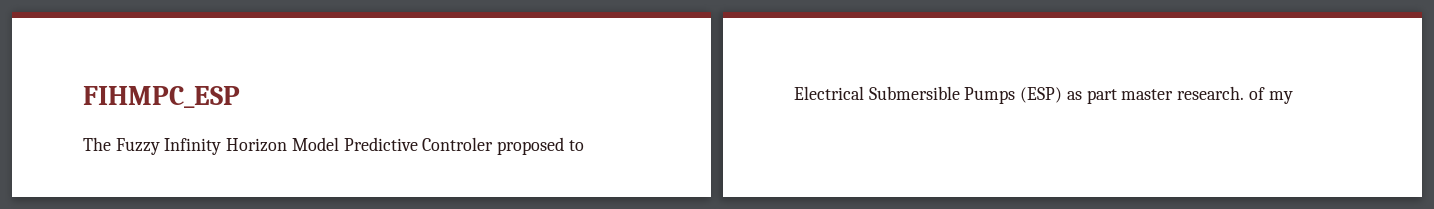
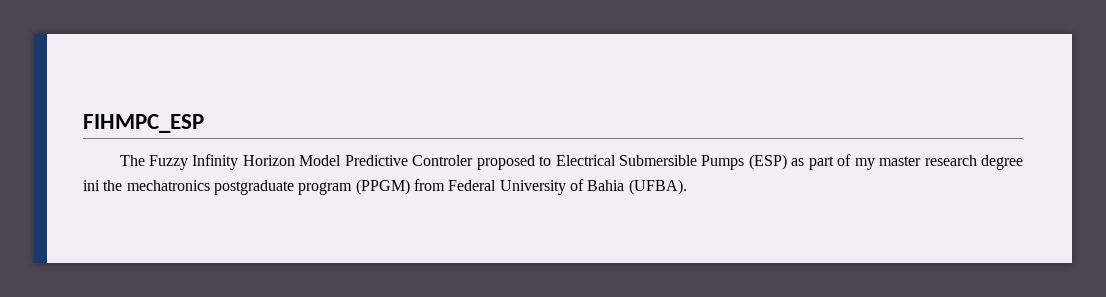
- The Fuzzy Infinity Horizon Model Predictive Controler proposed to Electrical Submersible Pumps (ESP) as part master research. of my
+ The Fuzzy Infinity Horizon Model Predictive Controler proposed to Electrical Submersible Pumps (ESP) as part of my master research degree ini the mechatronics postgraduate program (PPGM) from Federal University of Bahia (UFBA).

